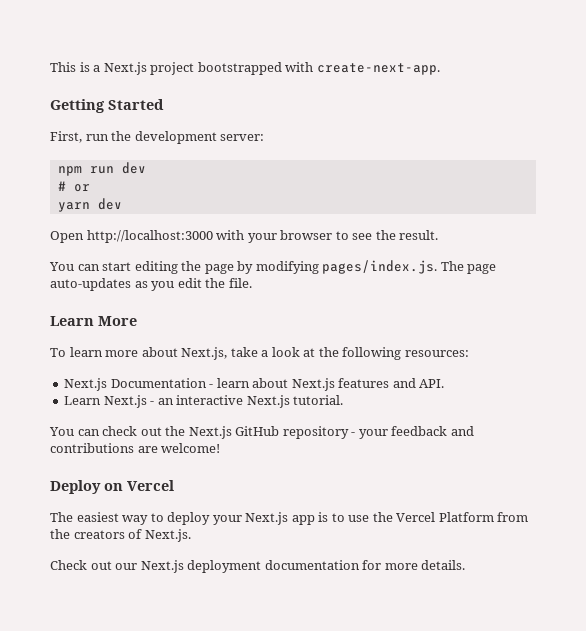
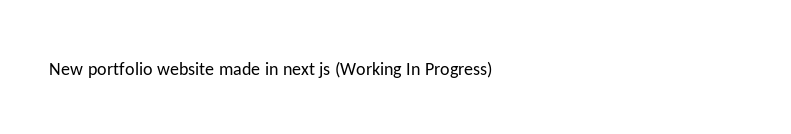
- This is a Next.js project bootstrapped with create-next-app.
- Getting Started
- First, run the development server:
- npm run dev
- # or
- yarn dev
- Open http://localhost:3000 with your browser to see the result.
- You can start editing the page by modifying pages/index.js. The page auto-updates as you edit the file.
- Learn More
- To learn more about Next.js, take a look at the following resources:
- Next.js Documentation - learn about Next.js features and API.
- Learn Next.js - an interactive Next.js tutorial.
- You can check out the Next.js GitHub repository - your feedback and contributions are welcome!
- Deploy on Vercel
- The easiest way to deploy your Next.js app is to use the Vercel Platform from the creators of Next.js.
- Check out our Next.js deployment documentation for more details.
+ New portfolio website made in next js (Working In Progress)

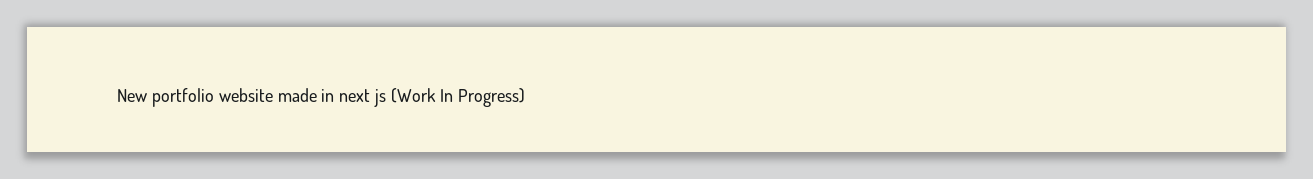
- New portfolio website made in next js (Working In Progress)
+ New portfolio website made in next js (Work In Progress)

